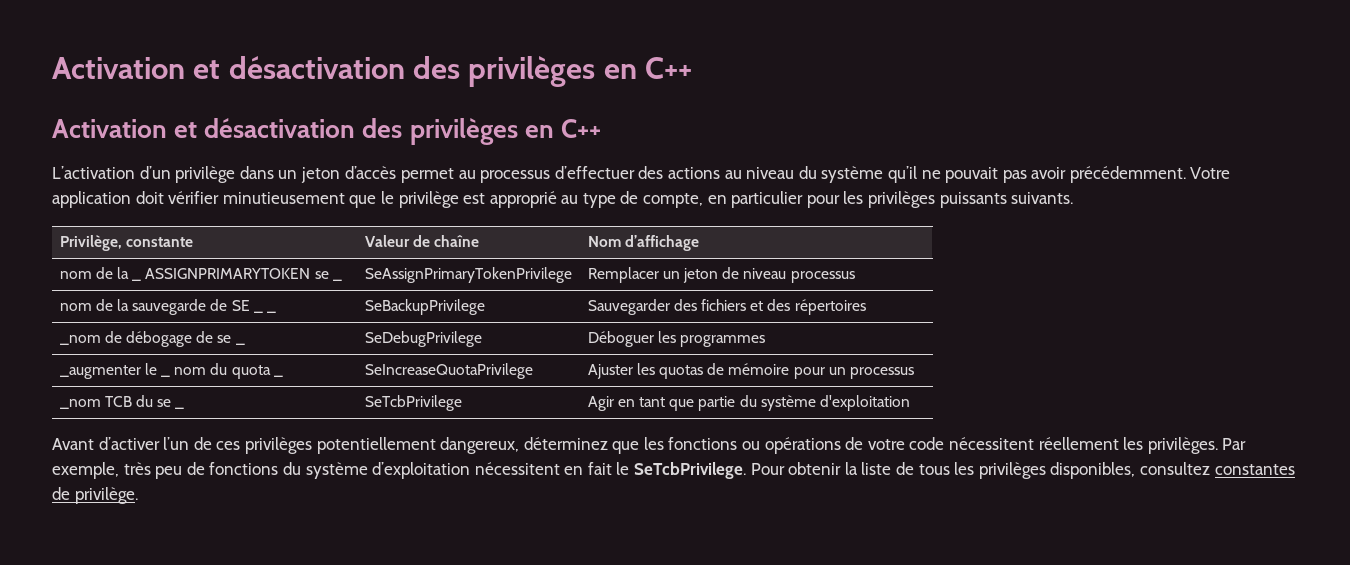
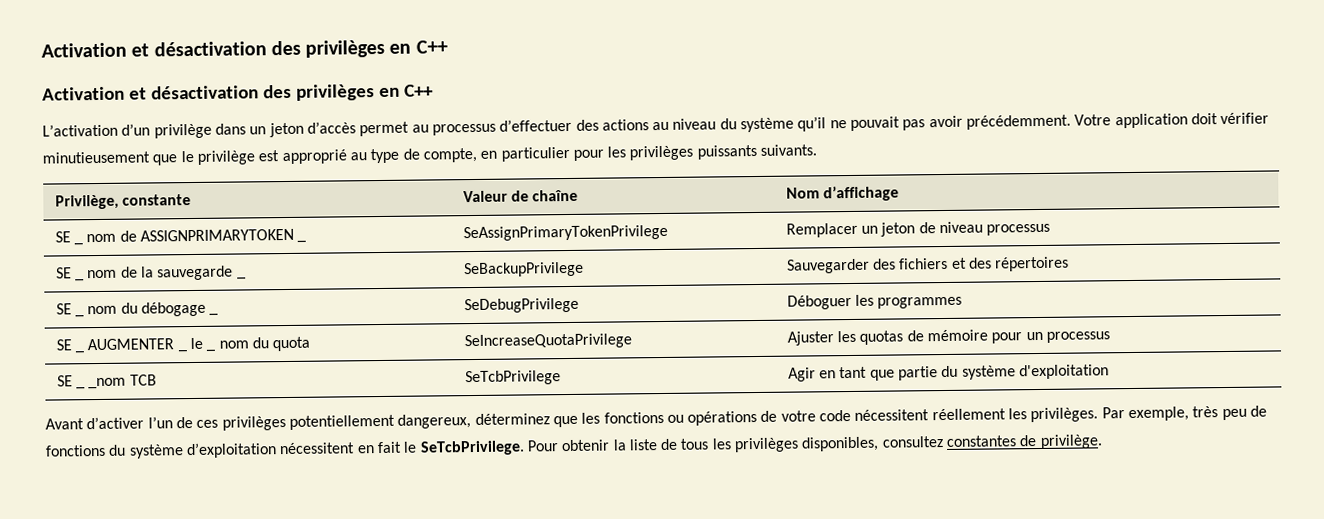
- nom de la _ ASSIGNPRIMARYTOKEN se _ | SeAssignPrimaryTokenPrivilege | Remplacer un jeton de niveau processus
+ SE _ nom de ASSIGNPRIMARYTOKEN _ | SeAssignPrimaryTokenPrivilege | Remplacer un jeton de niveau processus
- nom de la sauvegarde de SE _ _ | SeBackupPrivilege | Sauvegarder des fichiers et des répertoires
+ SE _ nom de la sauvegarde _ | SeBackupPrivilege | Sauvegarder des fichiers et des répertoires
- _nom de débogage de se _ | SeDebugPrivilege | Déboguer les programmes
+ SE _ nom du débogage _ | SeDebugPrivilege | Déboguer les programmes
- _augmenter le _ nom du quota _ | SeIncreaseQuotaPrivilege | Ajuster les quotas de mémoire pour un processus
+ SE _ AUGMENTER _ le _ nom du quota | SeIncreaseQuotaPrivilege | Ajuster les quotas de mémoire pour un processus
- _nom TCB du se _ | SeTcbPrivilege | Agir en tant que partie du système d'exploitation
+ SE _ _nom TCB | SeTcbPrivilege | Agir en tant que partie du système d'exploitation

